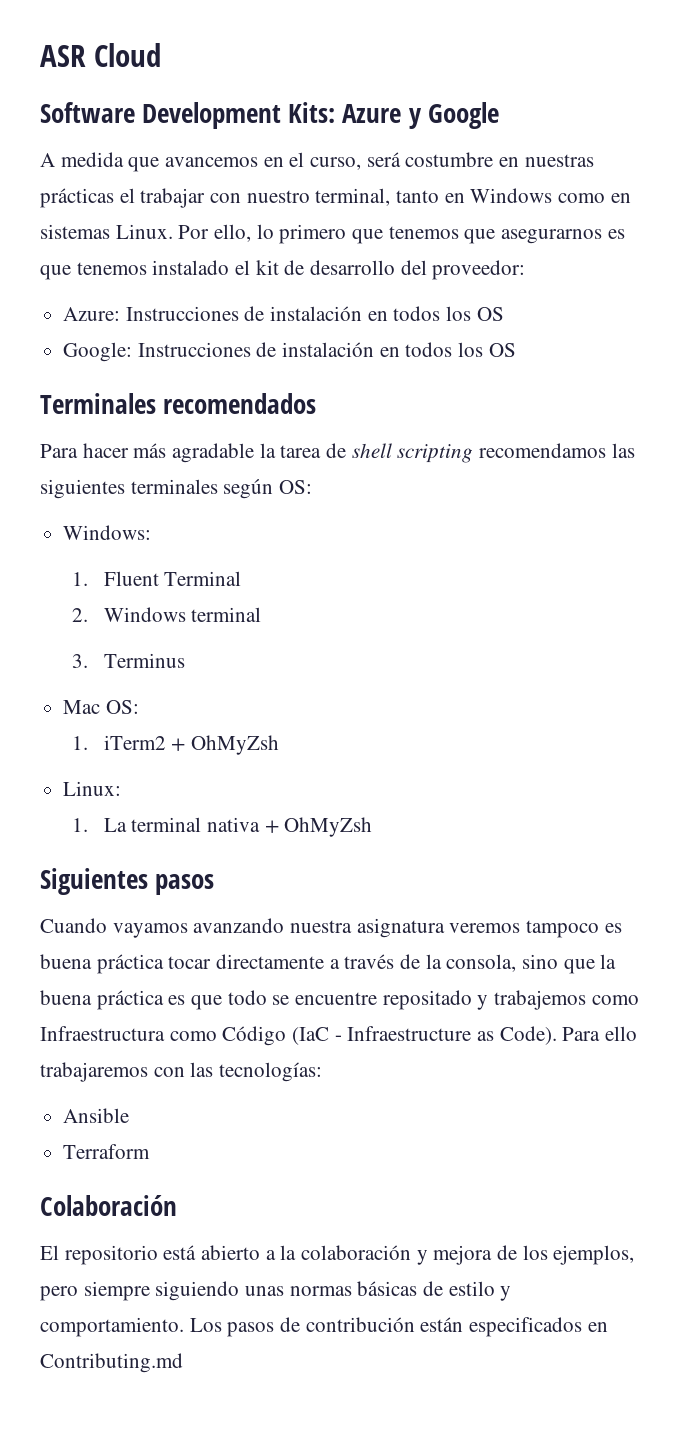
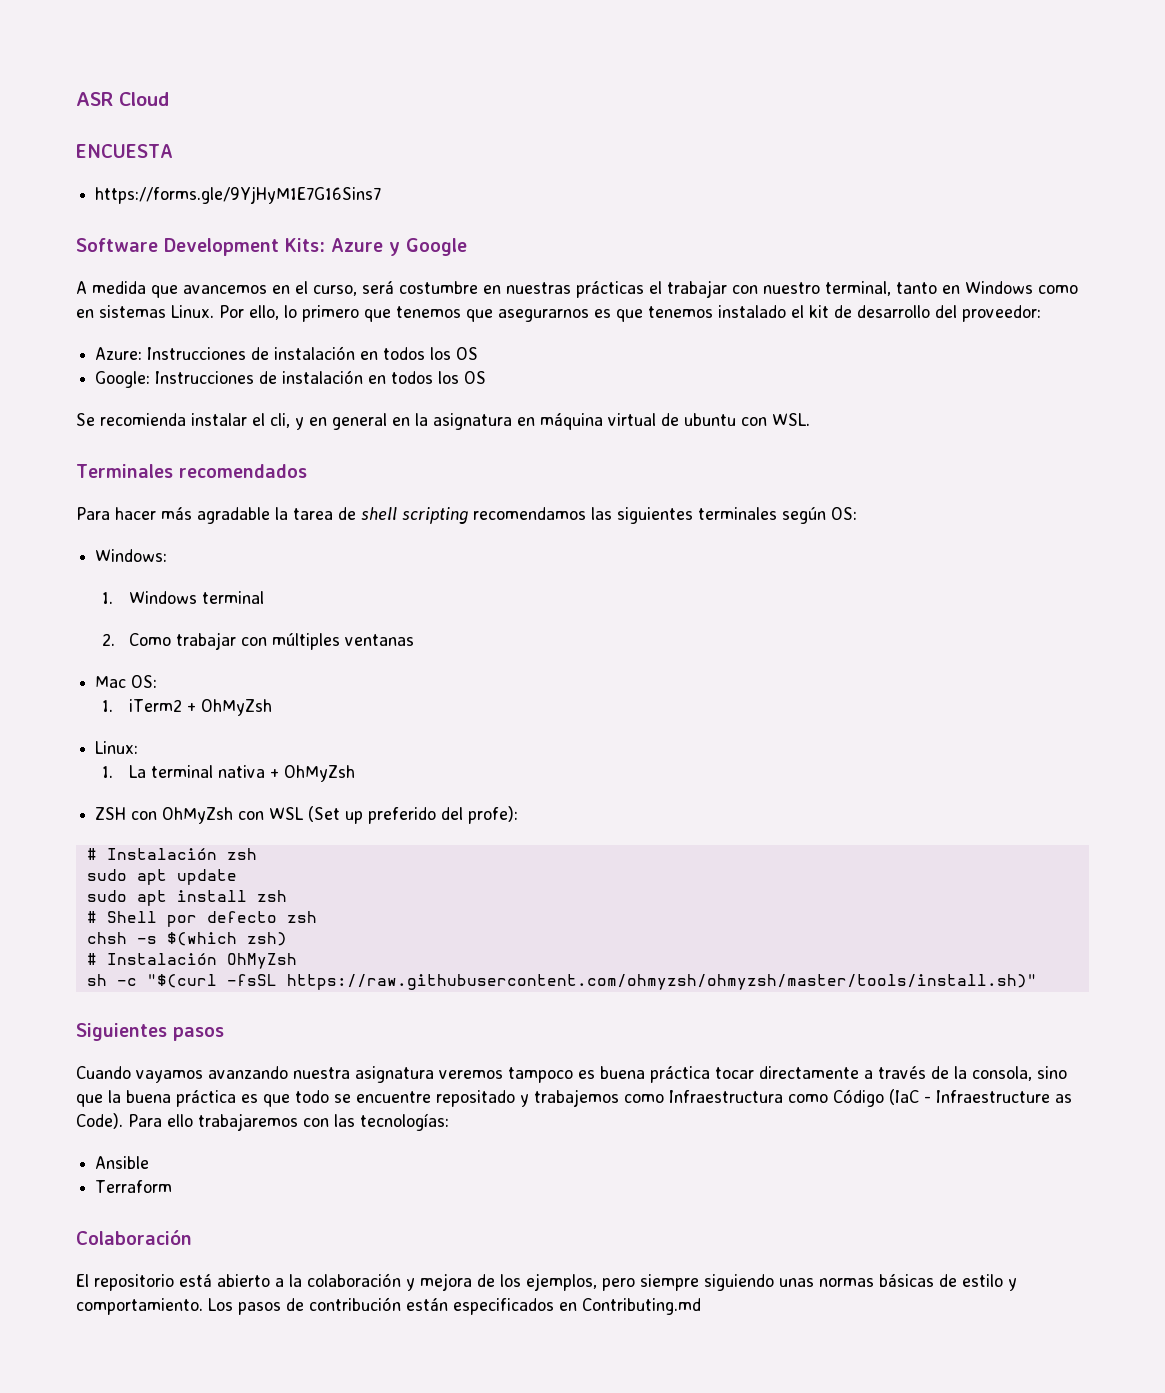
+ ENCUESTA
+ https://forms.gle/9YjHyM1E7G16Sins7
+ Se recomienda instalar el cli, y en general en la asignatura en máquina virtual de ubuntu con WSL.
- 1. Fluent Terminal
- 2. Windows terminal
+ 1. Windows terminal
- 3. Terminus
+ 2. Como trabajar con múltiples ventanas
+ ZSH con OhMyZsh con WSL (Set up preferido del profe):
+ # Instalación zsh
+ sudo apt update
+ sudo apt install zsh
+ # Shell por defecto zsh
+ chsh -s $(which zsh)
+ # Instalación OhMyZsh
+ sh -c "$(curl -fsSL https://raw.githubusercontent.com/ohmyzsh/ohmyzsh/master/tools/install.sh)"

